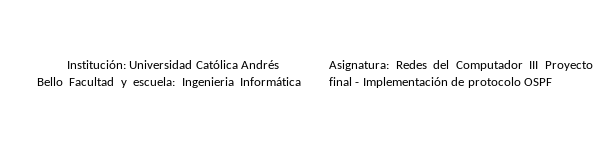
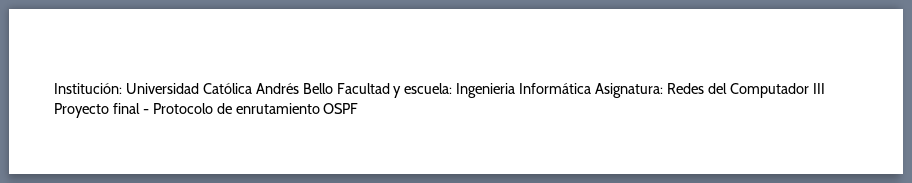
- Institución: Universidad Católica Andrés Bello Facultad y escuela: Ingenieria Informática Asignatura: Redes del Computador III Proyecto final - Implementación de protocolo OSPF
+ Institución: Universidad Católica Andrés Bello Facultad y escuela: Ingenieria Informática Asignatura: Redes del Computador III Proyecto final - Protocolo de enrutamiento OSPF

